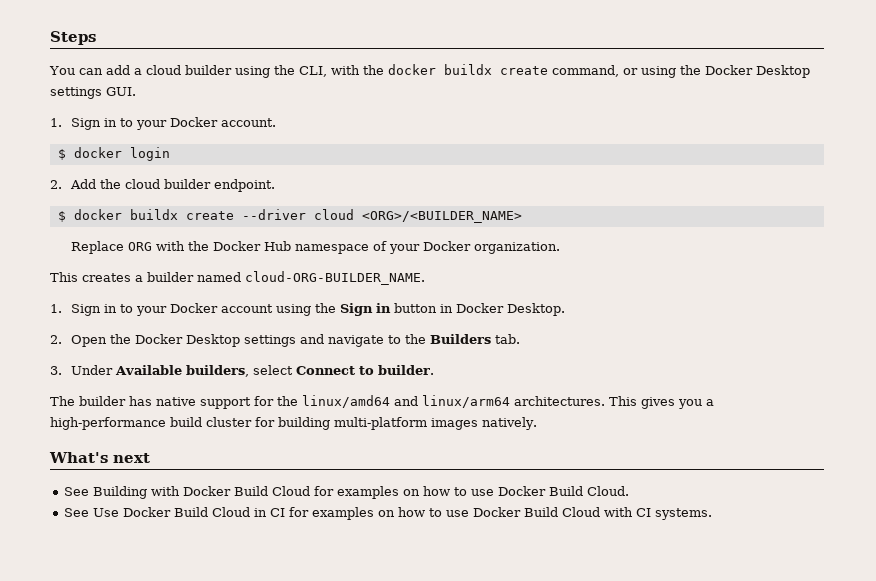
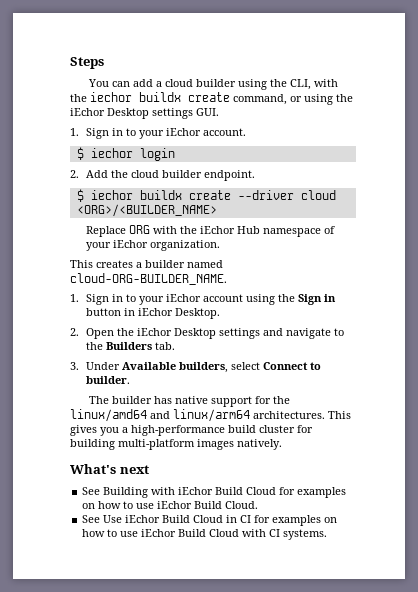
- You can add a cloud builder using the CLI, with the docker buildx create command, or using the Docker Desktop settings GUI.
+ You can add a cloud builder using the CLI, with the iechor buildx create command, or using the iEchor Desktop settings GUI.
- 1. Sign in to your Docker account.
+ 1. Sign in to your iEchor account.
- $ docker login
+ $ iechor login
- $ docker buildx create --driver cloud <ORG>/<BUILDER_NAME>
+ $ iechor buildx create --driver cloud <ORG>/<BUILDER_NAME>
- Replace ORG with the Docker Hub namespace of your Docker organization.
+ Replace ORG with the iEchor Hub namespace of your iEchor organization.
- 1. Sign in to your Docker account using the Sign in button in Docker Desktop.
+ 1. Sign in to your iEchor account using the Sign in button in iEchor Desktop.
- 2. Open the Docker Desktop settings and navigate to the Builders tab.
+ 2. Open the iEchor Desktop settings and navigate to the Builders tab.
- See Building with Docker Build Cloud for examples on how to use Docker Build Cloud.
+ See Building with iEchor Build Cloud for examples on how to use iEchor Build Cloud.
- See Use Docker Build Cloud in CI for examples on how to use Docker Build Cloud with CI systems.
+ See Use iEchor Build Cloud in CI for examples on how to use iEchor Build Cloud with CI systems.

